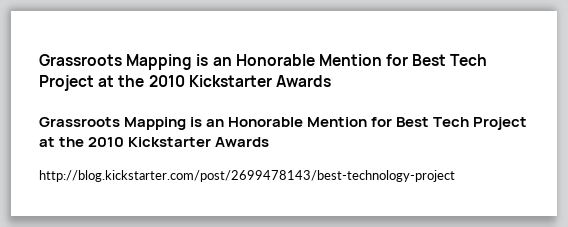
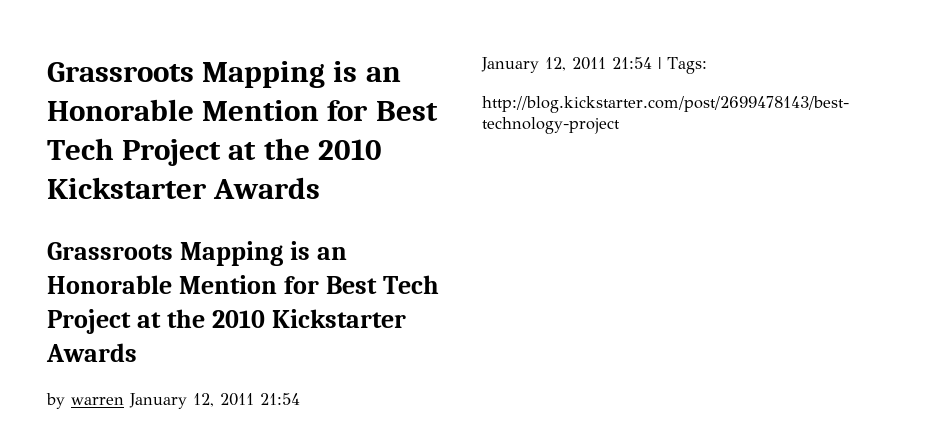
+ by warren January 12, 2011 21:54
+ January 12, 2011 21:54 | Tags:

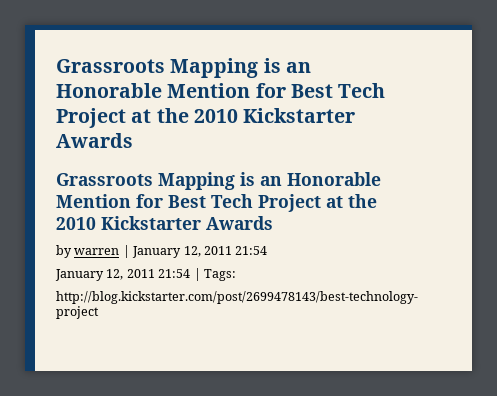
- by warren January 12, 2011 21:54
+ by warren | January 12, 2011 21:54

